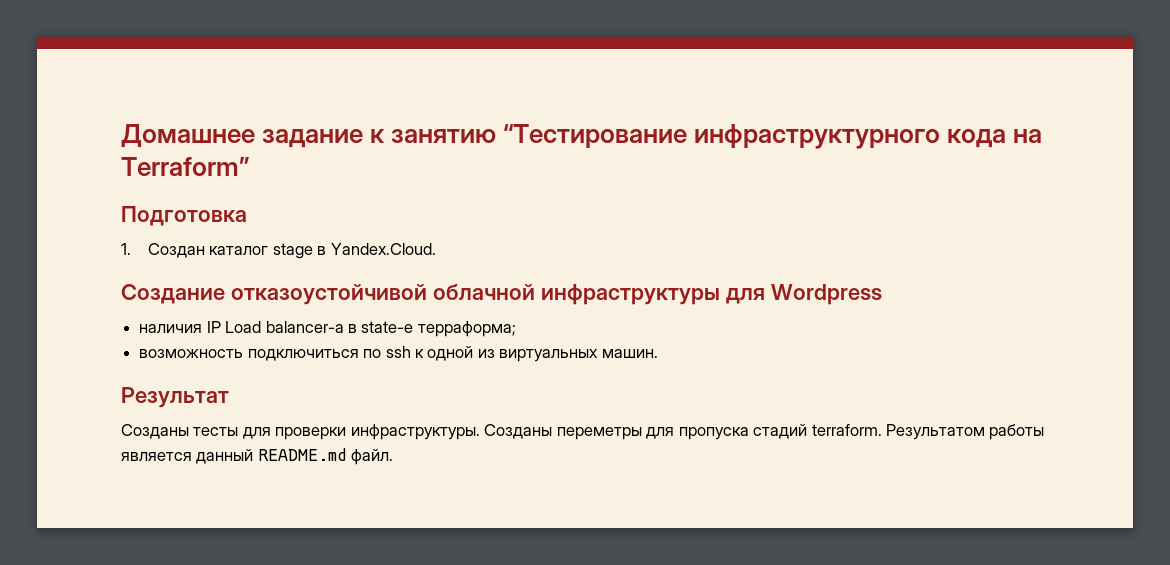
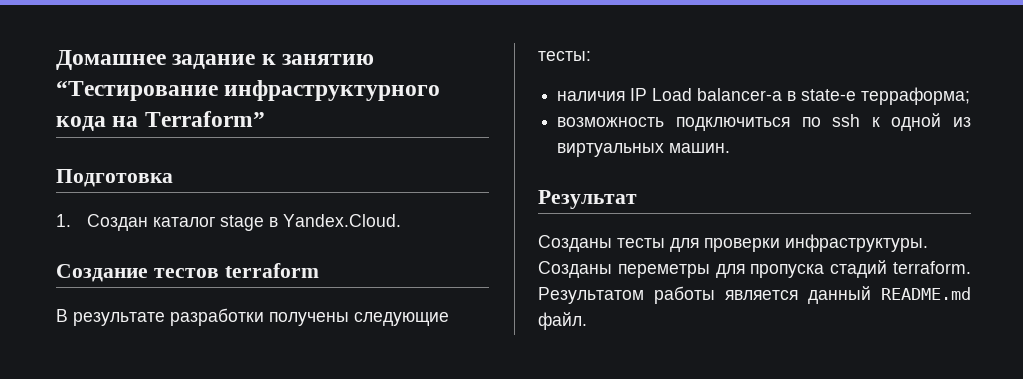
- Создание отказоустойчивой облачной инфраструктуры для Wordpress
+ Создание тестов terraform
+ В результате разработки получены следующие тесты:

